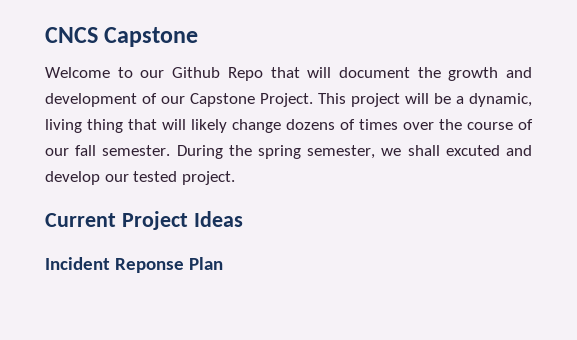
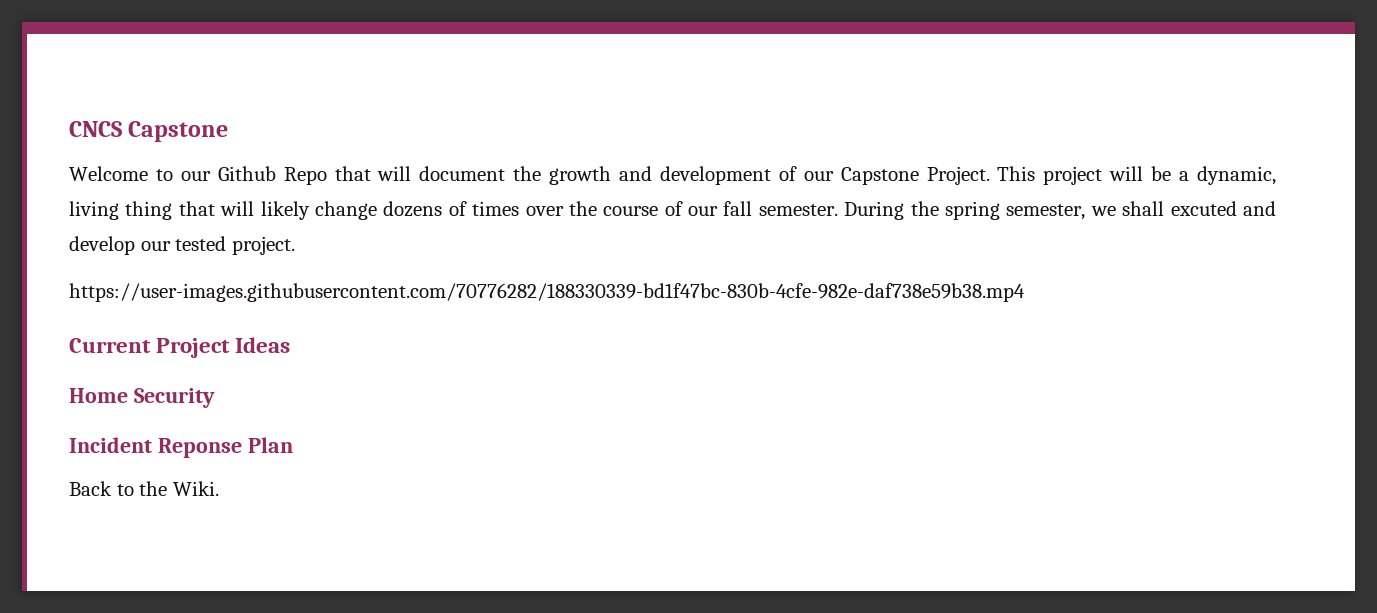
+ https://user-images.githubusercontent.com/70776282/188330339-bd1f47bc-830b-4cfe-982e-daf738e59b38.mp4
+ Home Security
+ Back to the Wiki.

